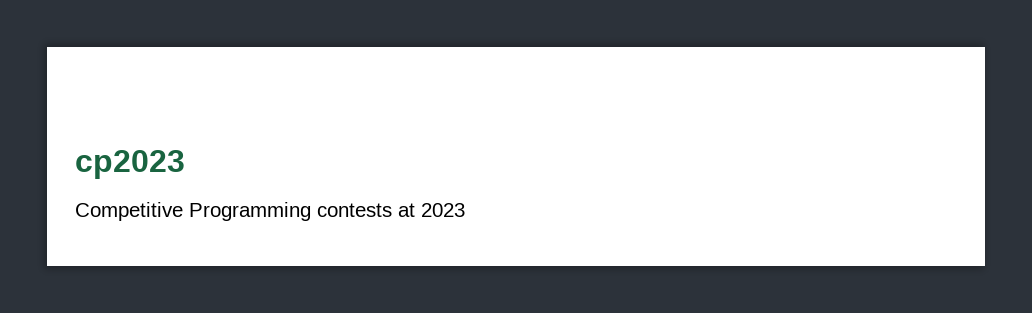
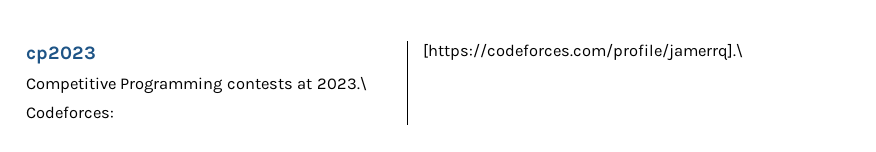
- Competitive Programming contests at 2023
+ Competitive Programming contests at 2023.\
+ Codeforces: [https://codeforces.com/profile/jamerrq].\

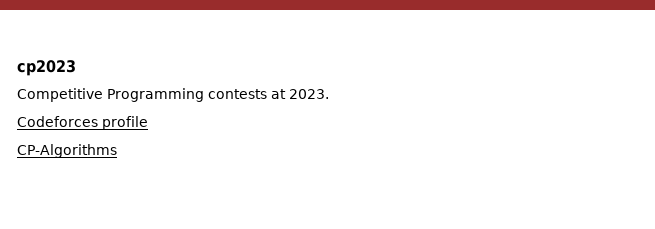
- Competitive Programming contests at 2023.\
- Codeforces: [https://codeforces.com/profile/jamerrq].\
+ Competitive Programming contests at 2023.
+ Codeforces profile
+ CP-Algorithms

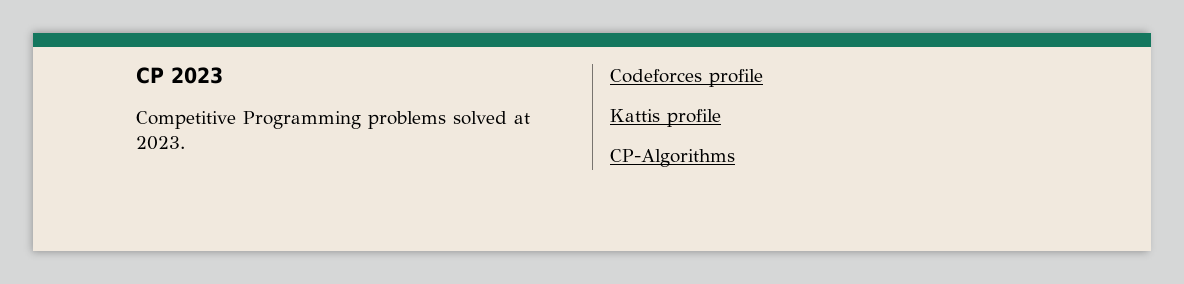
- cp2023
+ CP 2023
- Competitive Programming contests at 2023.
+ Competitive Programming problems solved at 2023.
+ Kattis profile

